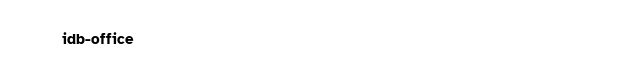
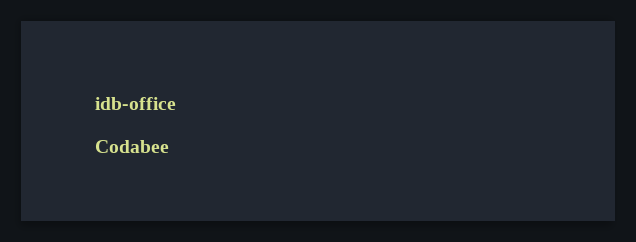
+ Codabee

